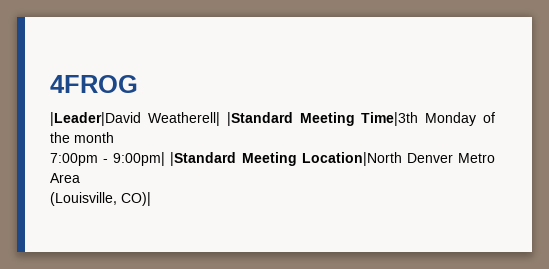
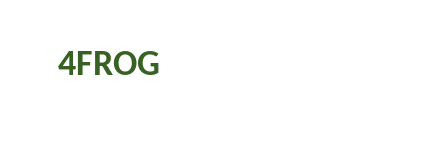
- |Leader|David Weatherell| |Standard Meeting Time|3th Monday of the month
- 7:00pm - 9:00pm| |Standard Meeting Location|North Denver Metro Area
- (Louisville, CO)|

